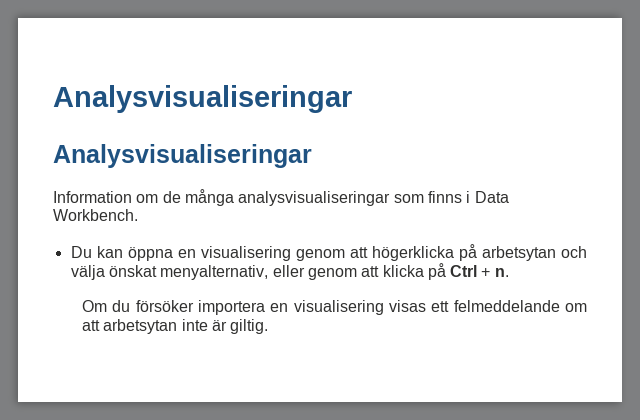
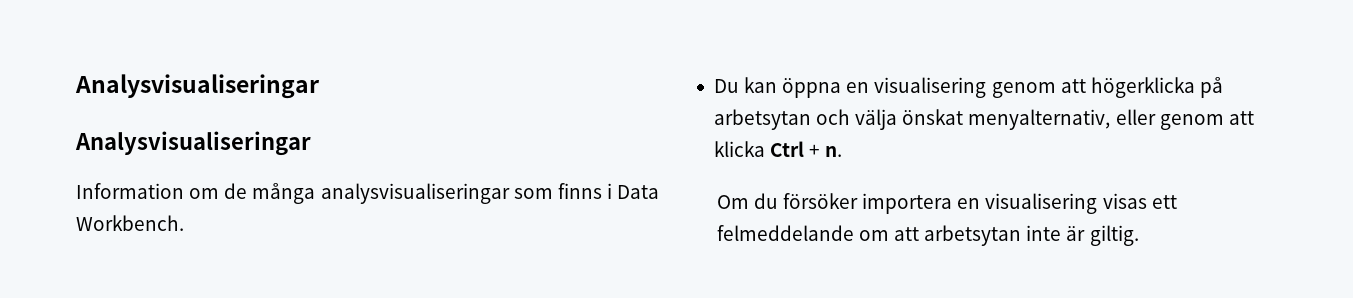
- Du kan öppna en visualisering genom att högerklicka på arbetsytan och välja önskat menyalternativ, eller genom att klicka på Ctrl + n.
+ Du kan öppna en visualisering genom att högerklicka på arbetsytan och välja önskat menyalternativ, eller genom att klicka Ctrl + n.

